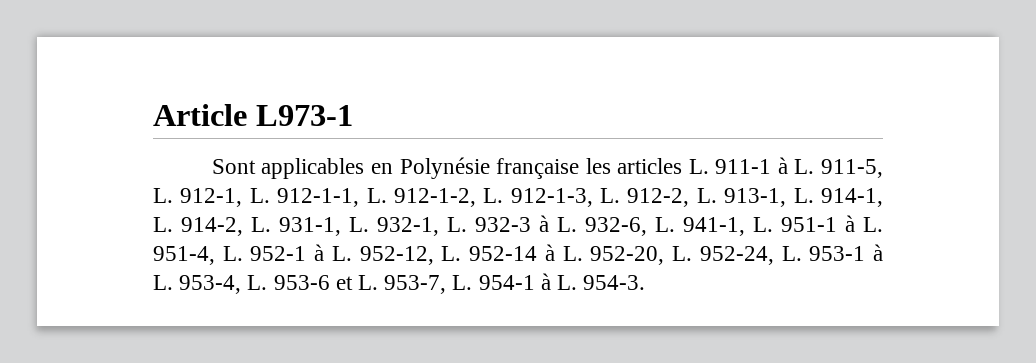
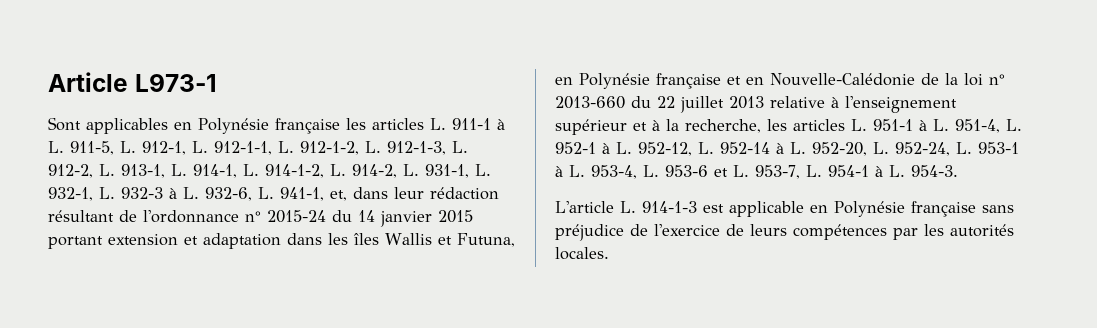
- Sont applicables en Polynésie française les articles L. 911-1 à L. 911-5, L. 912-1, L. 912-1-1, L. 912-1-2, L. 912-1-3, L. 912-2, L. 913-1, L. 914-1, L. 914-2, L. 931-1, L. 932-1, L. 932-3 à L. 932-6, L. 941-1, L. 951-1 à L. 951-4, L. 952-1 à L. 952-12, L. 952-14 à L. 952-20, L. 952-24, L. 953-1 à L. 953-4, L. 953-6 et L. 953-7, L. 954-1 à L. 954-3.
+ Sont applicables en Polynésie française les articles L. 911-1 à L. 911-5, L. 912-1, L. 912-1-1, L. 912-1-2, L. 912-1-3, L. 912-2, L. 913-1, L. 914-1, L. 914-1-2, L. 914-2, L. 931-1, L. 932-1, L. 932-3 à L. 932-6, L. 941-1, et, dans leur rédaction résultant de l'ordonnance n° 2015-24 du 14 janvier 2015 portant extension et adaptation dans les îles Wallis et Futuna, en Polynésie française et en Nouvelle-Calédonie de la loi n° 2013-660 du 22 juillet 2013 relative à l'enseignement supérieur et à la recherche, les articles L. 951-1 à L. 951-4, L. 952-1 à L. 952-12, L. 952-14 à L. 952-20, L. 952-24, L. 953-1 à L. 953-4, L. 953-6 et L. 953-7, L. 954-1 à L. 954-3.
+ L'article L. 914-1-3 est applicable en Polynésie française sans préjudice de l'exercice de leurs compétences par les autorités locales.

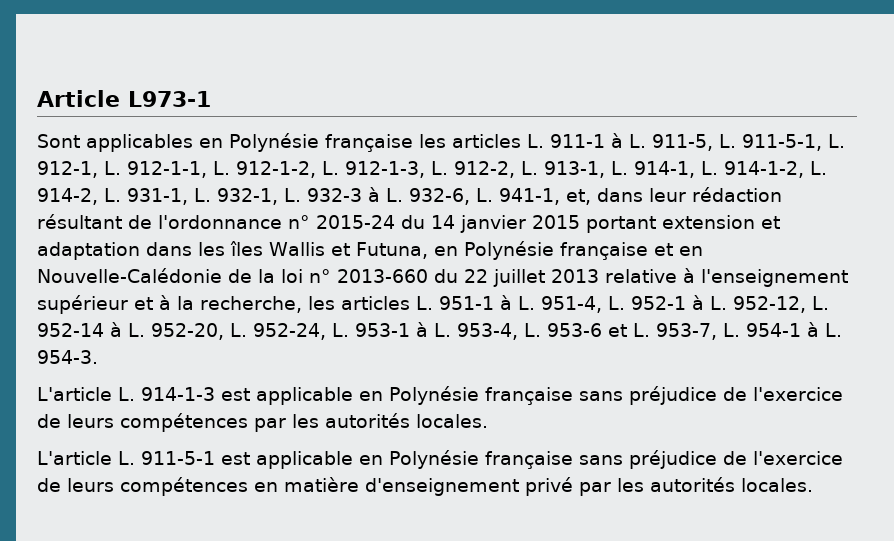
- Sont applicables en Polynésie française les articles L. 911-1 à L. 911-5, L. 912-1, L. 912-1-1, L. 912-1-2, L. 912-1-3, L. 912-2, L. 913-1, L. 914-1, L. 914-1-2, L. 914-2, L. 931-1, L. 932-1, L. 932-3 à L. 932-6, L. 941-1, et, dans leur rédaction résultant de l'ordonnance n° 2015-24 du 14 janvier 2015 portant extension et adaptation dans les îles Wallis et Futuna, en Polynésie française et en Nouvelle-Calédonie de la loi n° 2013-660 du 22 juillet 2013 relative à l'enseignement supérieur et à la recherche, les articles L. 951-1 à L. 951-4, L. 952-1 à L. 952-12, L. 952-14 à L. 952-20, L. 952-24, L. 953-1 à L. 953-4, L. 953-6 et L. 953-7, L. 954-1 à L. 954-3.
+ Sont applicables en Polynésie française les articles L. 911-1 à L. 911-5, L. 911-5-1, L. 912-1, L. 912-1-1, L. 912-1-2, L. 912-1-3, L. 912-2, L. 913-1, L. 914-1, L. 914-1-2, L. 914-2, L. 931-1, L. 932-1, L. 932-3 à L. 932-6, L. 941-1, et, dans leur rédaction résultant de l'ordonnance n° 2015-24 du 14 janvier 2015 portant extension et adaptation dans les îles Wallis et Futuna, en Polynésie française et en Nouvelle-Calédonie de la loi n° 2013-660 du 22 juillet 2013 relative à l'enseignement supérieur et à la recherche, les articles L. 951-1 à L. 951-4, L. 952-1 à L. 952-12, L. 952-14 à L. 952-20, L. 952-24, L. 953-1 à L. 953-4, L. 953-6 et L. 953-7, L. 954-1 à L. 954-3.
+ L'article L. 911-5-1 est applicable en Polynésie française sans préjudice de l'exercice de leurs compétences en matière d'enseignement privé par les autorités locales.

